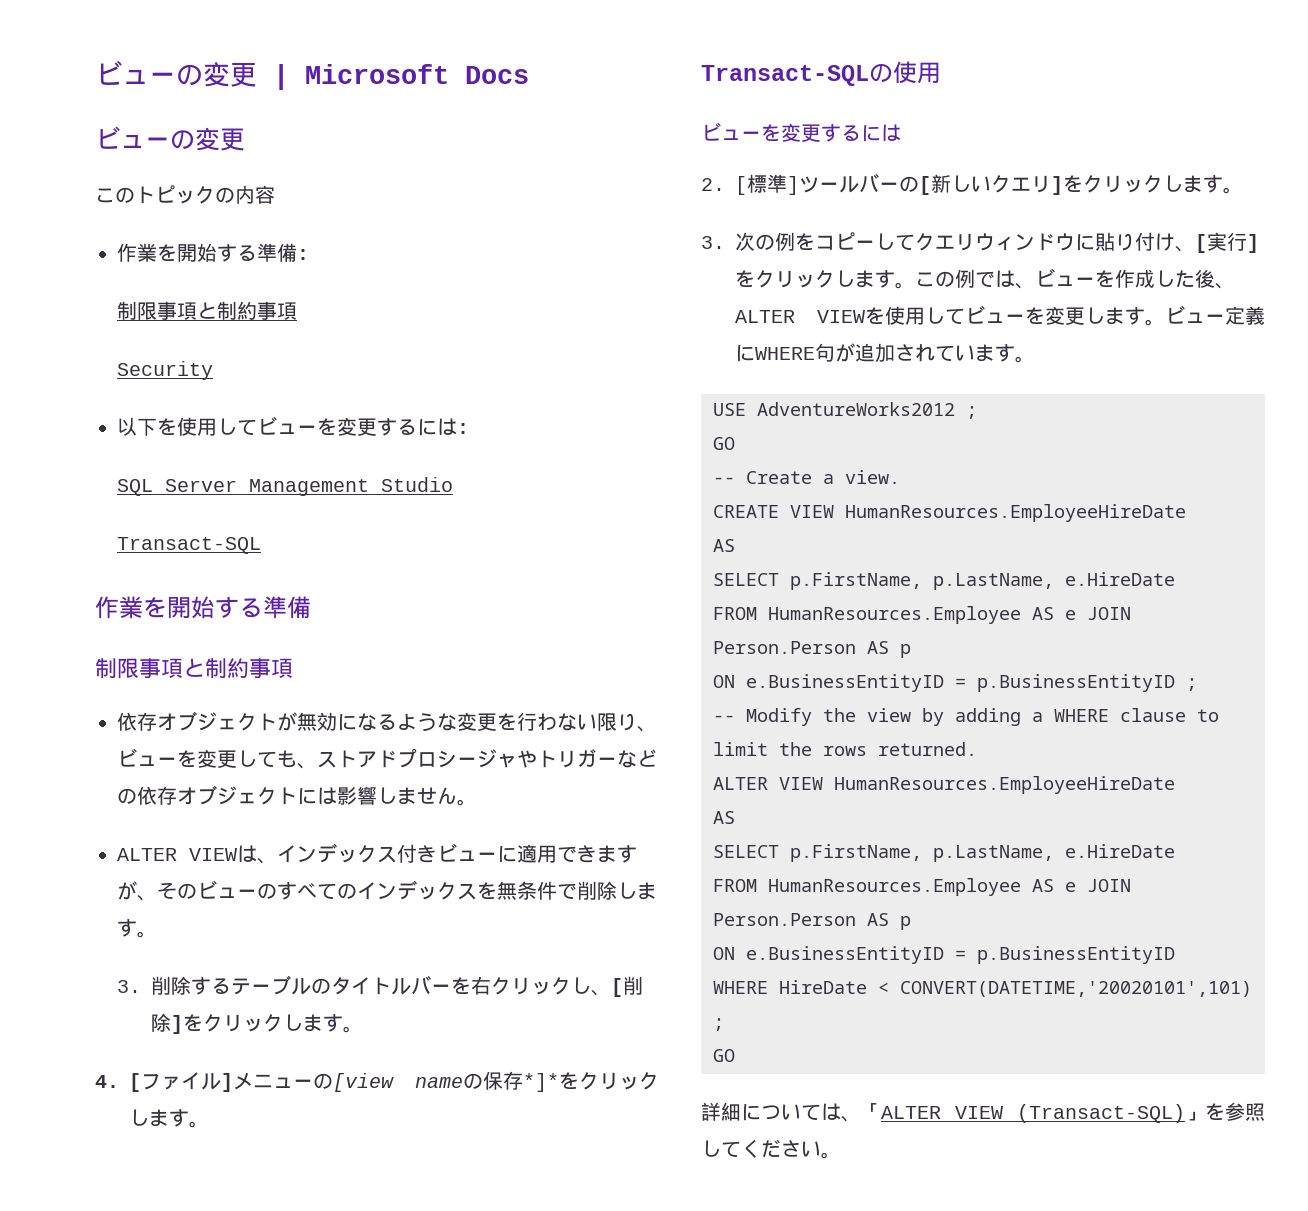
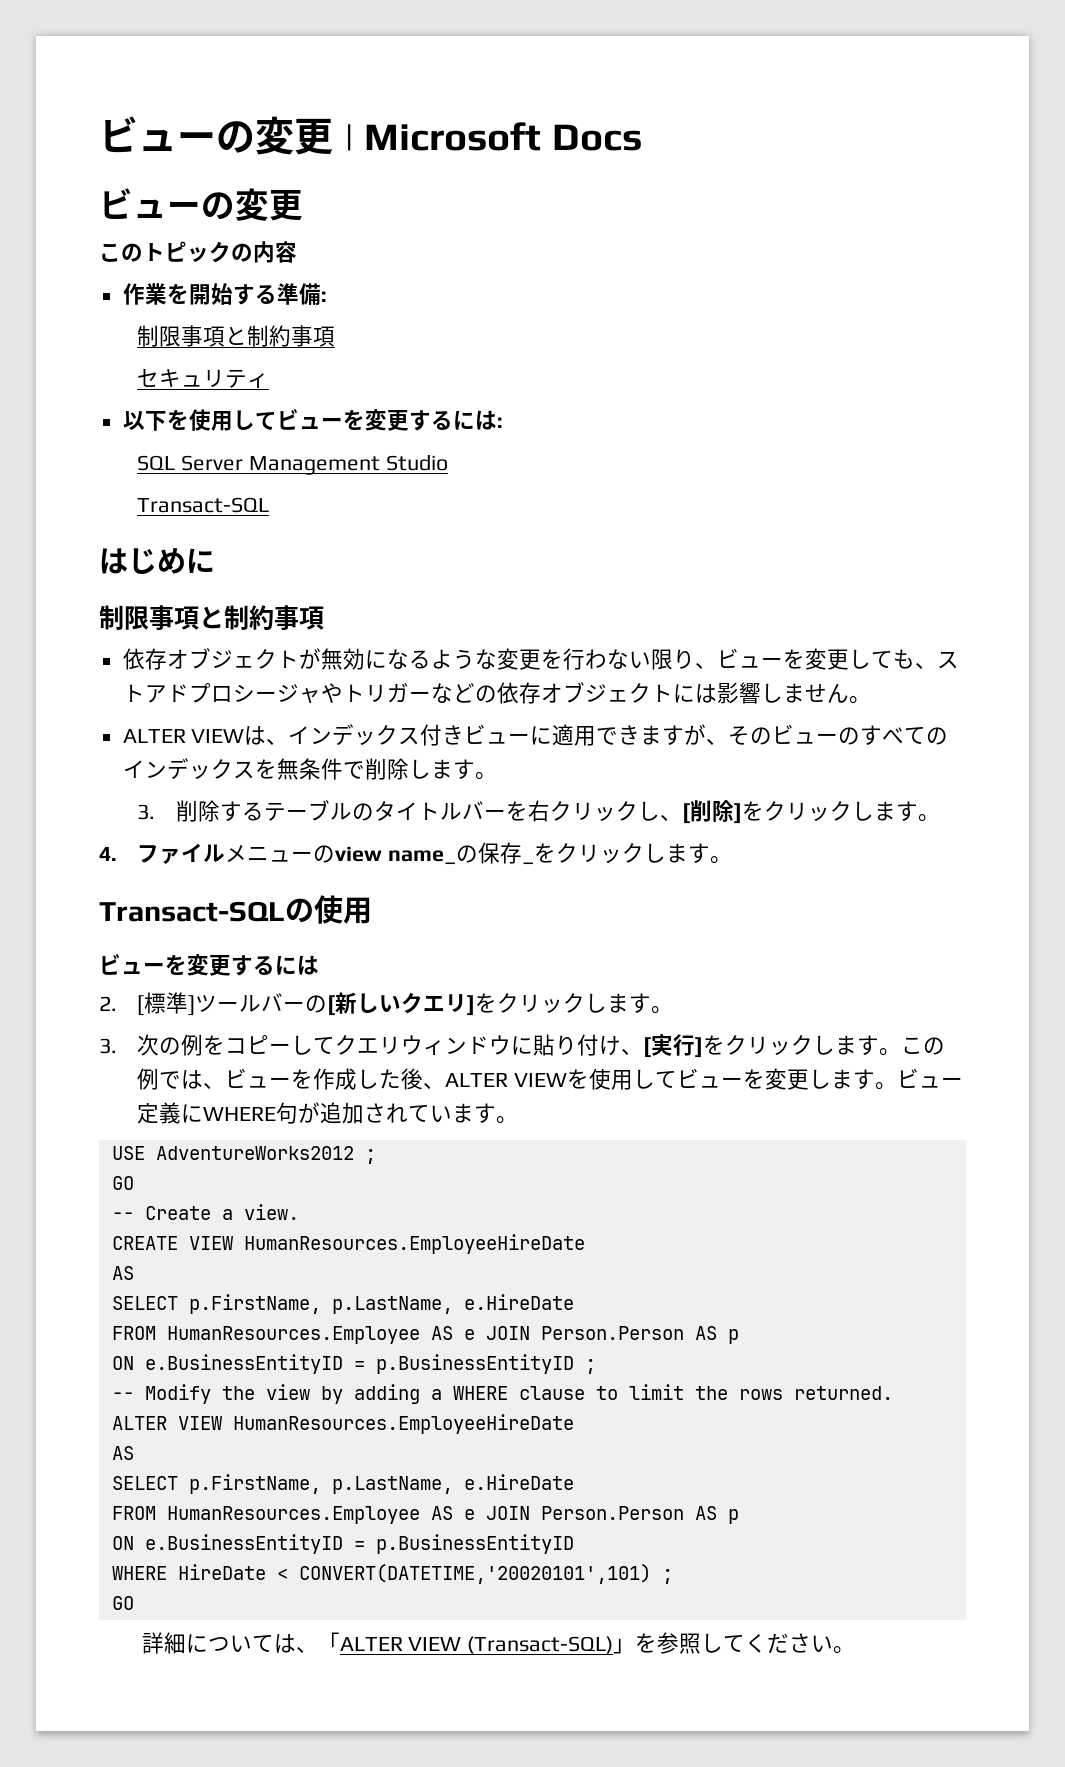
- Security
+ セキュリティ
  SQL Server Management Studio
  Transact-SQL
- 作業を開始する準備
+ はじめに
- 4. [ファイル]メニューの[view nameの保存*]*をクリックします。
+ 4.ファイルメニューのview name_の保存_をクリックします。

